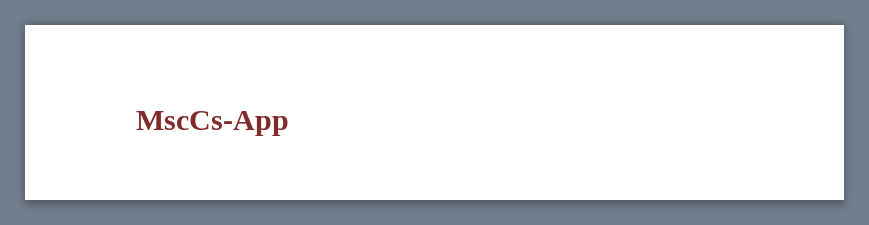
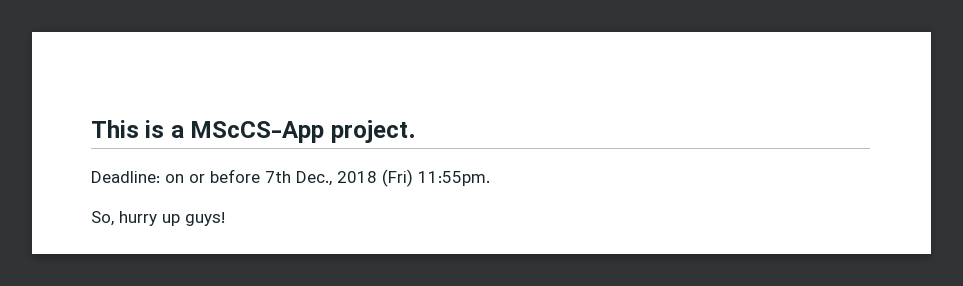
- MscCs-App
+ This is a MScCS-App project.
+ Deadline: on or before 7th Dec., 2018 (Fri) 11:55pm.
+ So, hurry up guys!

